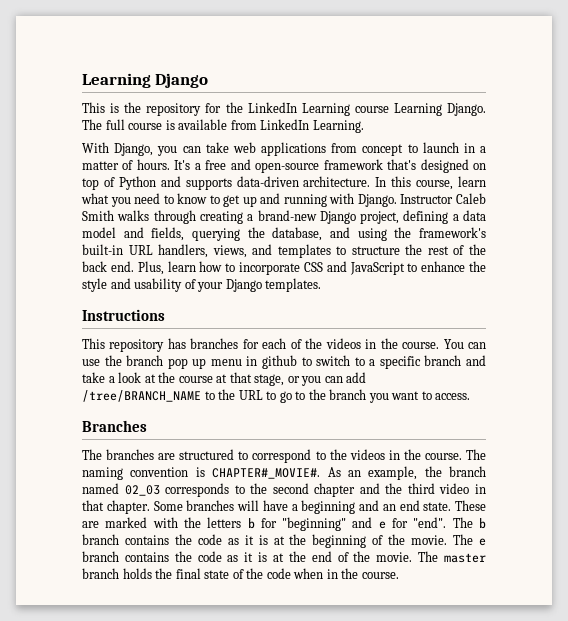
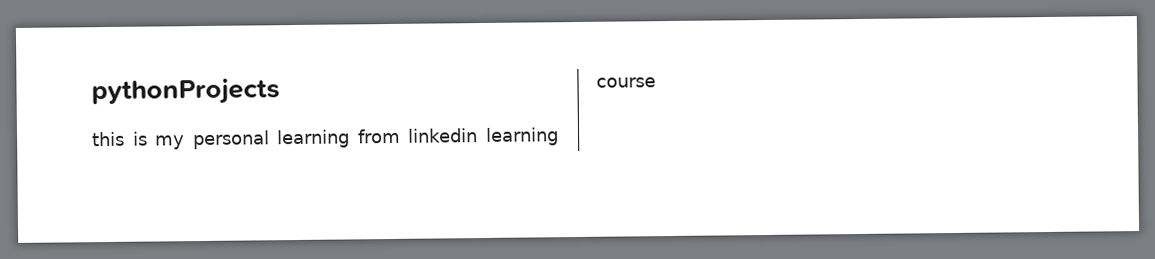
- Learning Django
- This is the repository for the LinkedIn Learning course Learning Django. The full course is available from LinkedIn Learning.
- With Django, you can take web applications from concept to launch in a matter of hours. It's a free and open-source framework that's designed on top of Python and supports data-driven architecture. In this course, learn what you need to know to get up and running with Django. Instructor Caleb Smith walks through creating a brand-new Django project, defining a data model and fields, querying the database, and using the framework's built-in URL handlers, views, and templates to structure the rest of the back end. Plus, learn how to incorporate CSS and JavaScript to enhance the style and usability of your Django templates.
- Instructions
- This repository has branches for each of the videos in the course. You can use the branch pop up menu in github to switch to a specific branch and take a look at the course at that stage, or you can add /tree/BRANCH_NAME to the URL to go to the branch you want to access.
- Branches
- The branches are structured to correspond to the videos in the course. The naming convention is CHAPTER#_MOVIE#. As an example, the branch named 02_03 corresponds to the second chapter and the third video in that chapter. Some branches will have a beginning and an end state. These are marked with the letters b for "beginning" and e for "end". The b branch contains the code as it is at the beginning of the movie. The e branch contains the code as it is at the end of the movie. The master branch holds the final state of the code when in the course.
+ pythonProjects
+ this is my personal learning from linkedin learning course

